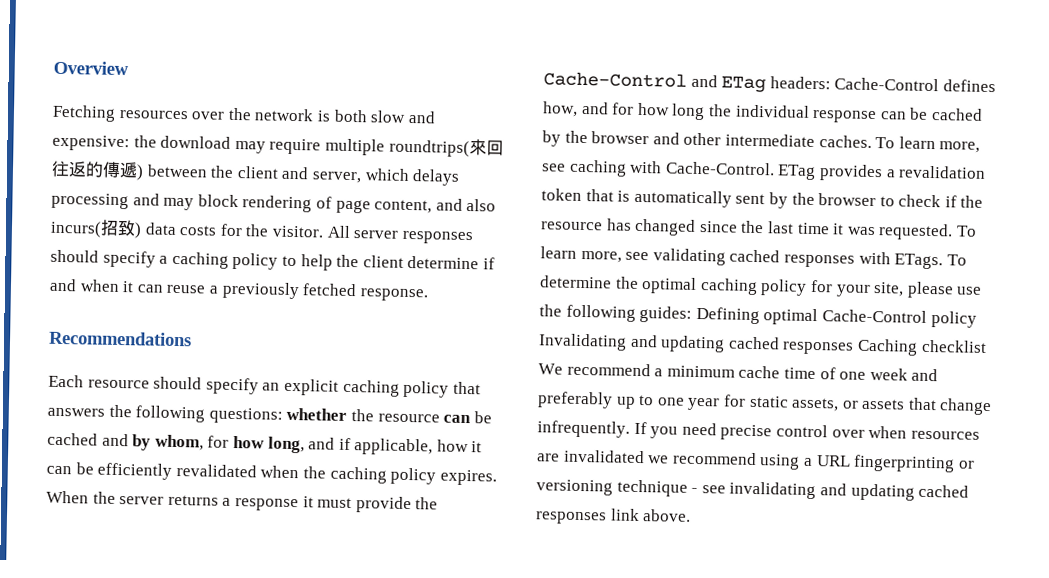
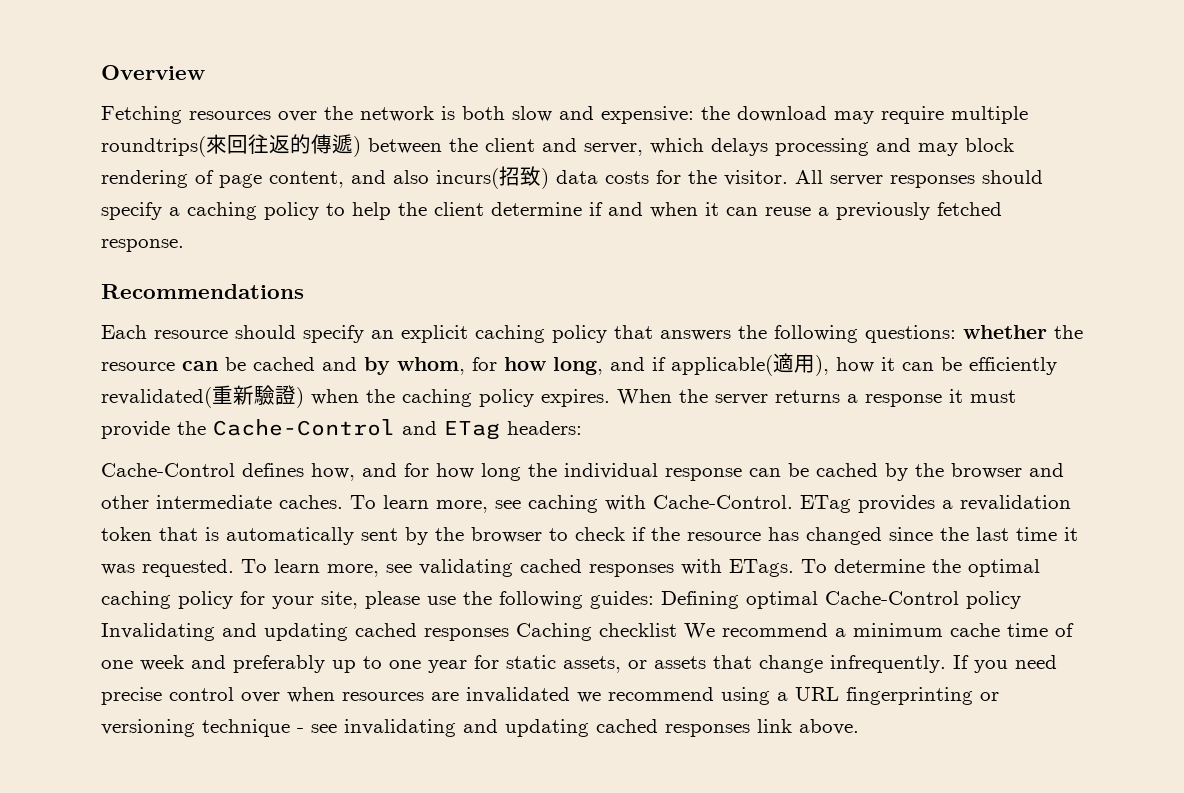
- Each resource should specify an explicit caching policy that answers the following questions: whether the resource can be cached and by whom, for how long, and if applicable, how it can be efficiently revalidated when the caching policy expires.
+ Each resource should specify an explicit caching policy that answers the following questions: whether the resource can be cached and by whom, for how long, and if applicable(適用), how it can be efficiently revalidated(重新驗證) when the caching policy expires.
- When the server returns a response it must provide the Cache-Control and ETag headers: Cache-Control defines how, and for how long the individual response can be cached by the browser and other intermediate caches.
+ When the server returns a response it must provide the Cache-Control and ETag headers:
+ Cache-Control defines how, and for how long the individual response can be cached by the browser and other intermediate caches.

